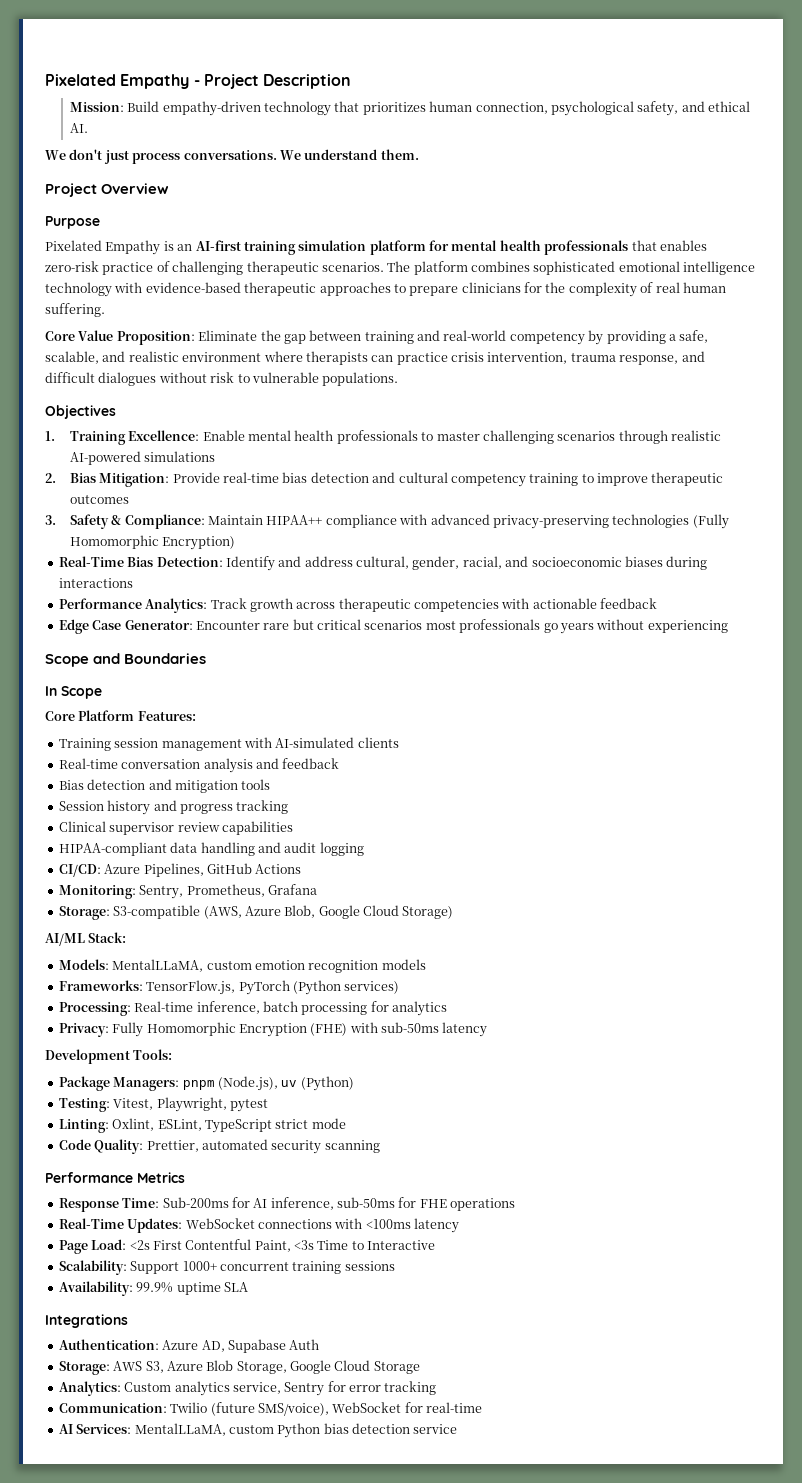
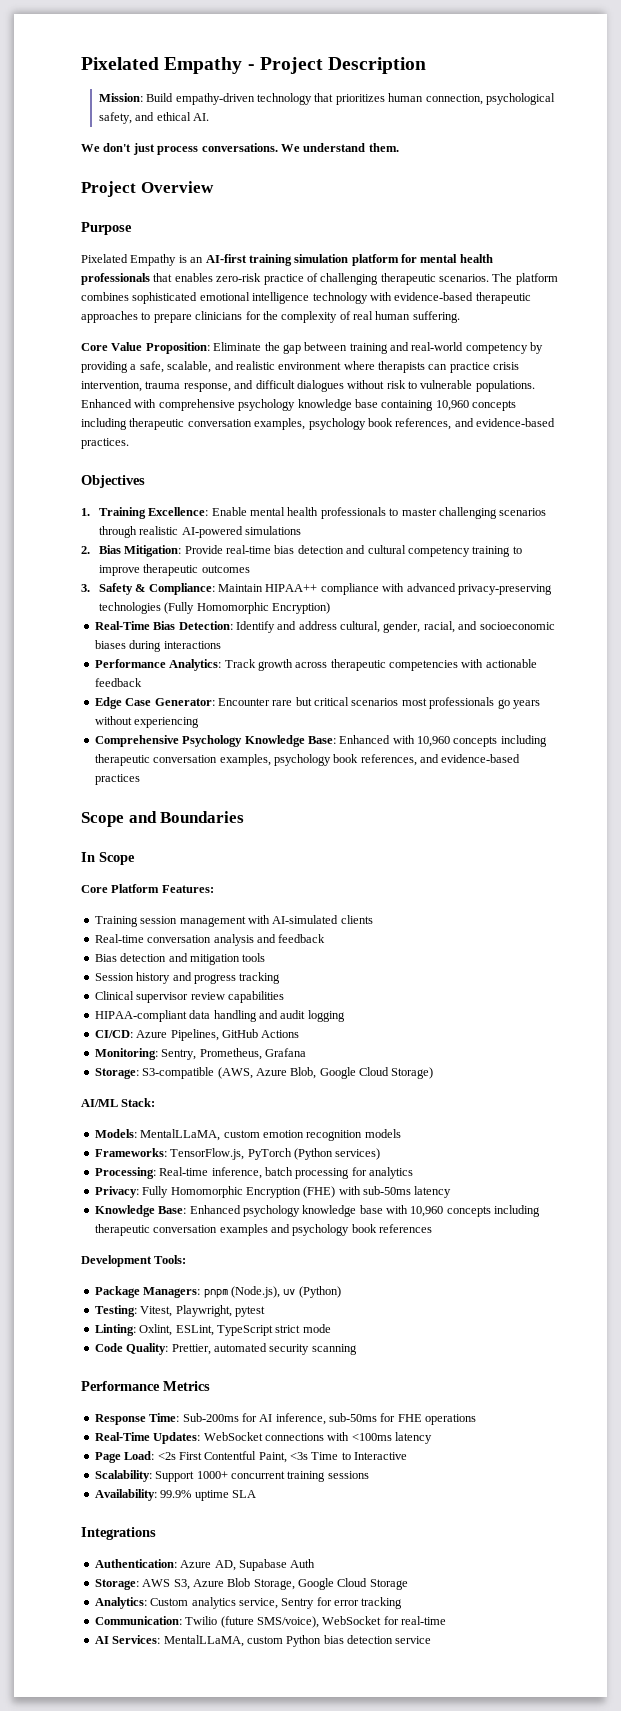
+ Enhanced with comprehensive psychology knowledge base containing 10,960 concepts including therapeutic conversation examples, psychology book references, and evidence-based practices.
+ Comprehensive Psychology Knowledge Base: Enhanced with 10,960 concepts including therapeutic conversation examples, psychology book references, and evidence-based practices
+ Knowledge Base: Enhanced psychology knowledge base with 10,960 concepts including therapeutic conversation examples and psychology book references

